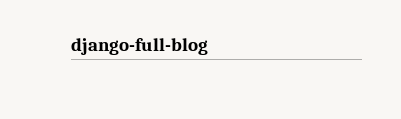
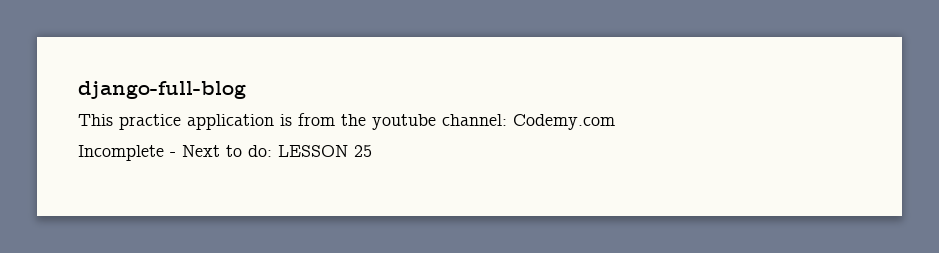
+ This practice application is from the youtube channel: Codemy.com
+ Incomplete - Next to do: LESSON 25

